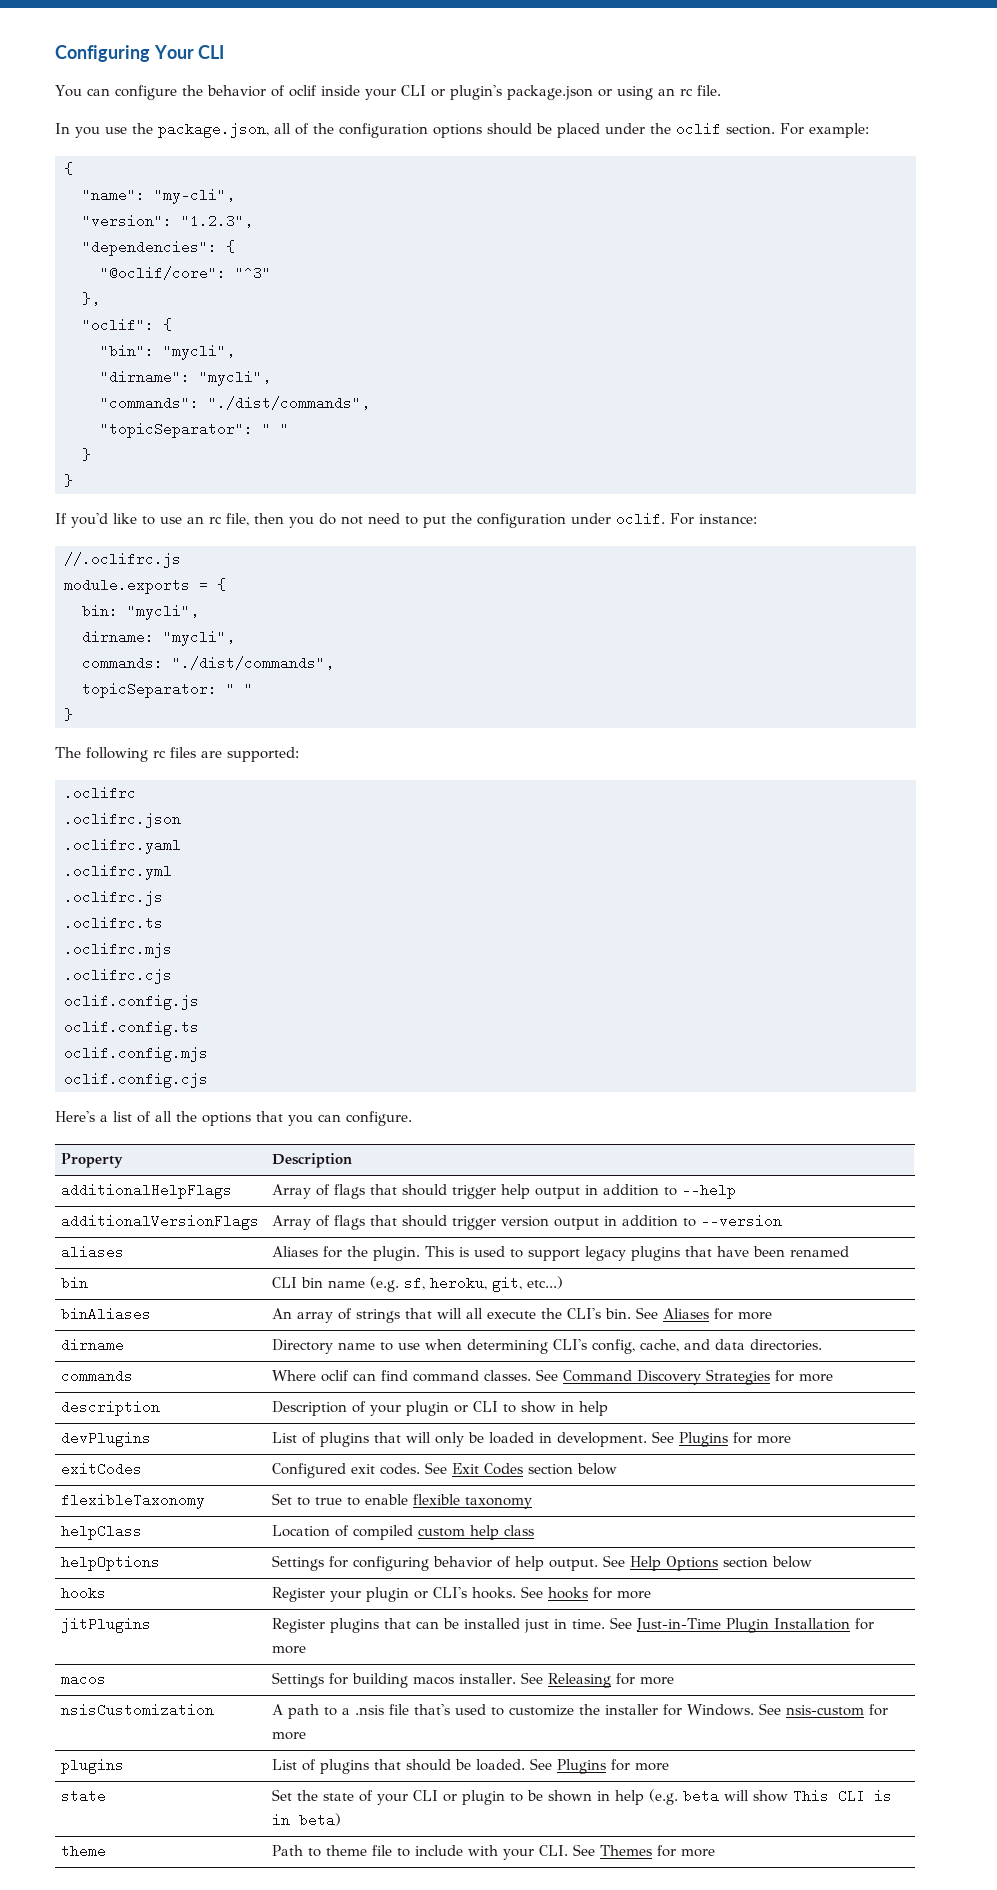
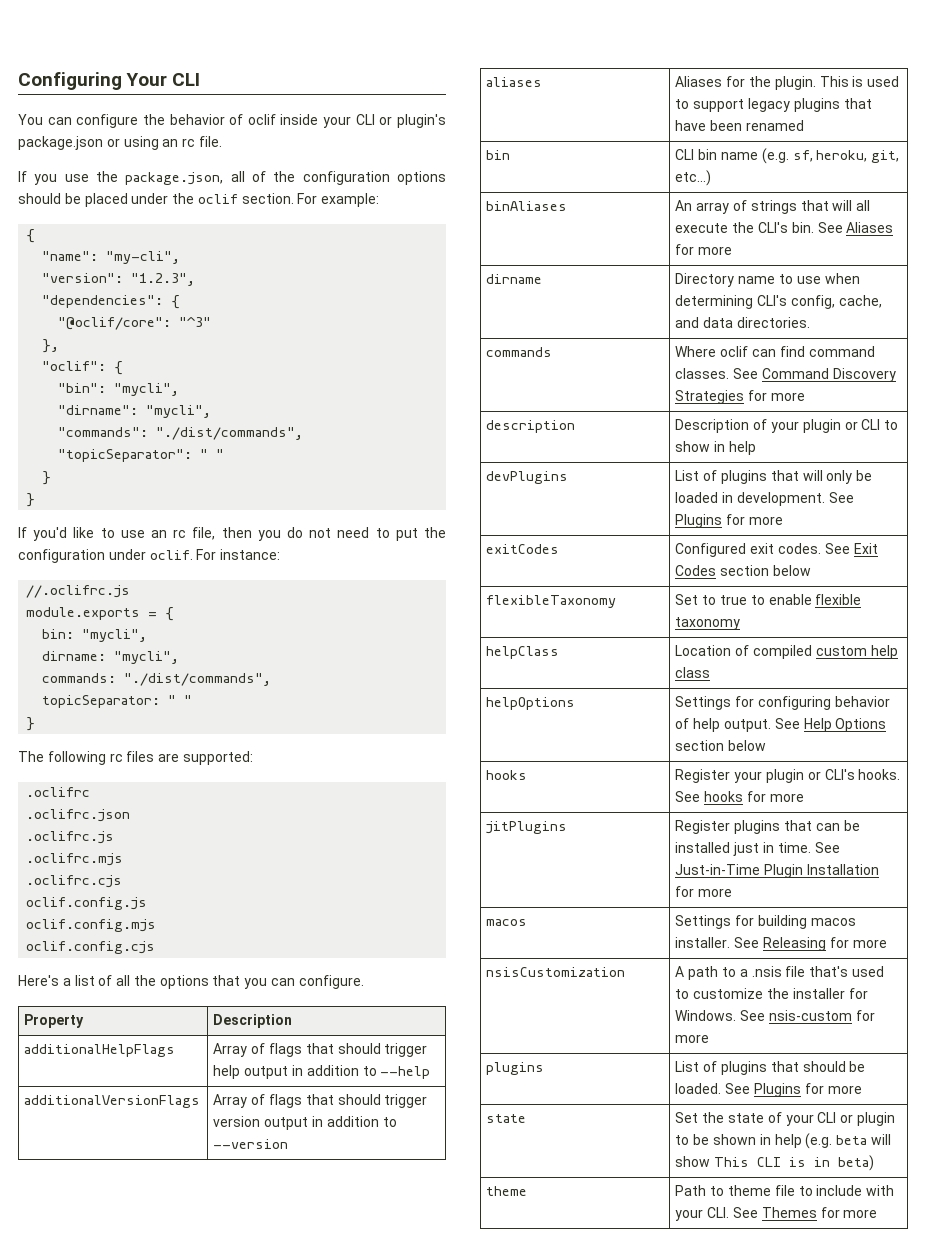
- In you use the package.json, all of the configuration options should be placed under the oclif section.
+ If you use the package.json, all of the configuration options should be placed under the oclif section.
- .oclifrc.yaml
- .oclifrc.yml
- .oclifrc.ts
- oclif.config.ts

